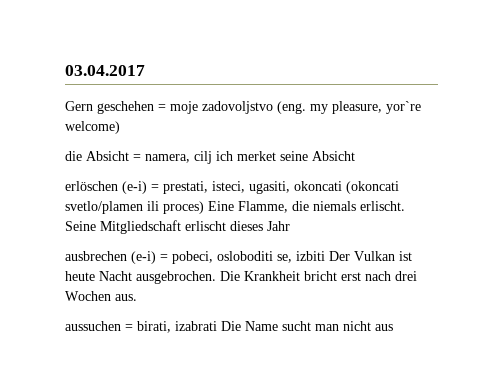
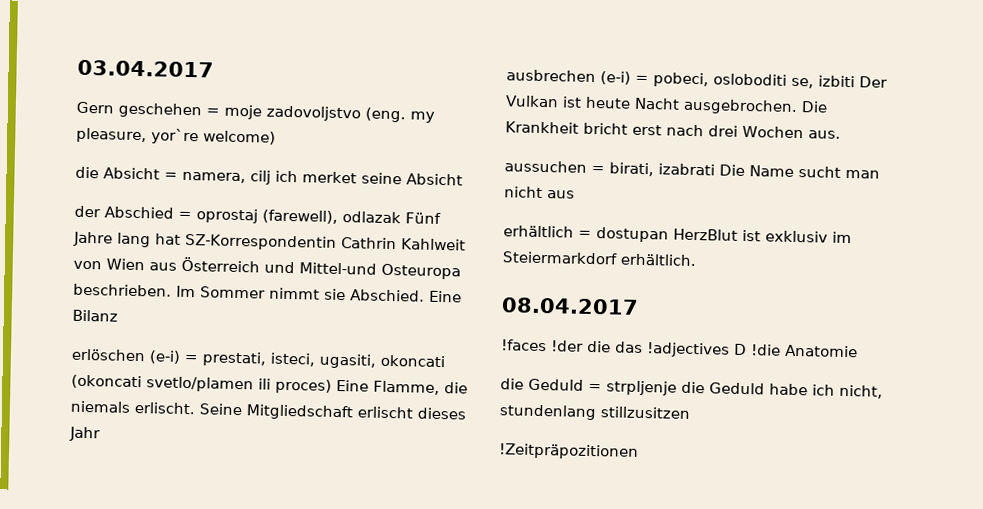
+ der Abschied = oprostaj (farewell), odlazak Fünf Jahre lang hat SZ-Korrespondentin Cathrin Kahlweit von Wien aus Österreich und Mittel-und Osteuropa beschrieben. Im Sommer nimmt sie Abschied. Eine Bilanz
+ erhältlich = dostupan HerzBlut ist exklusiv im Steiermarkdorf erhältlich.
+ 08.04.2017
+ !faces !der die das !adjectives D !die Anatomie
+ die Geduld = strpljenje die Geduld habe ich nicht, stundenlang stillzusitzen
+ !Zeitpräpozitionen

